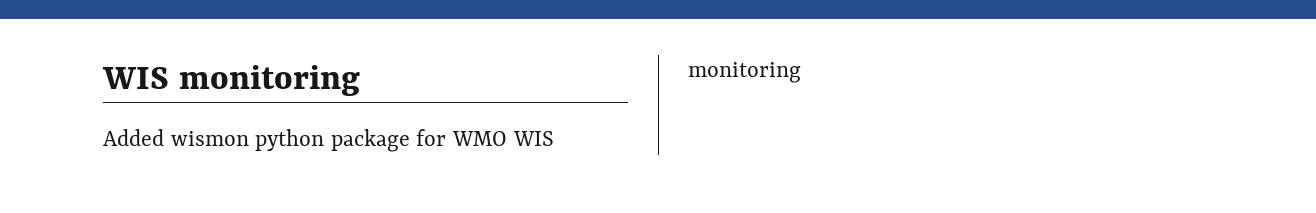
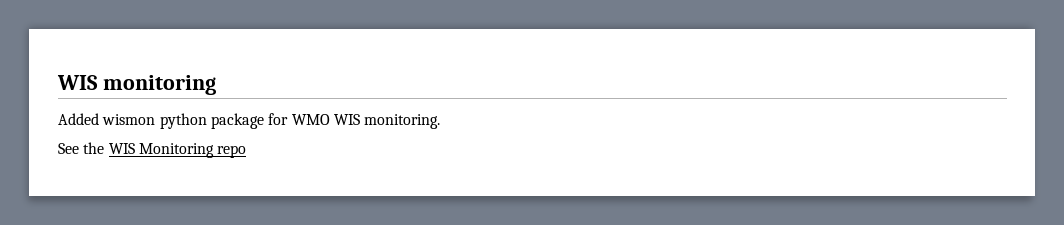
- Added wismon python package for WMO WIS monitoring
+ Added wismon python package for WMO WIS monitoring.
+ See the WIS Monitoring repo

